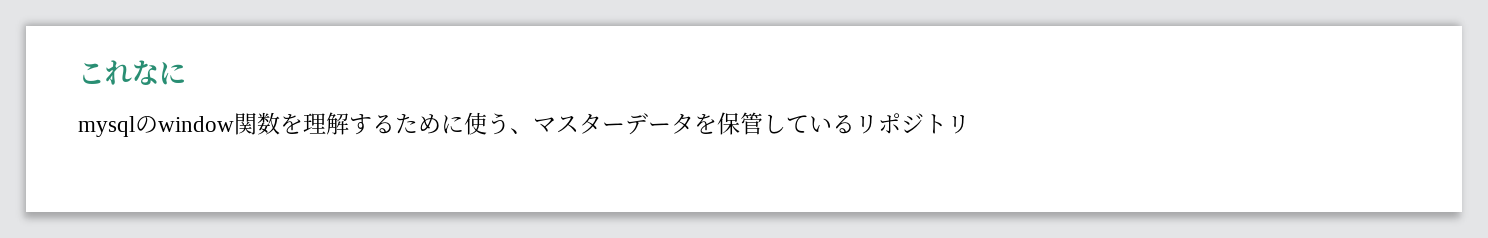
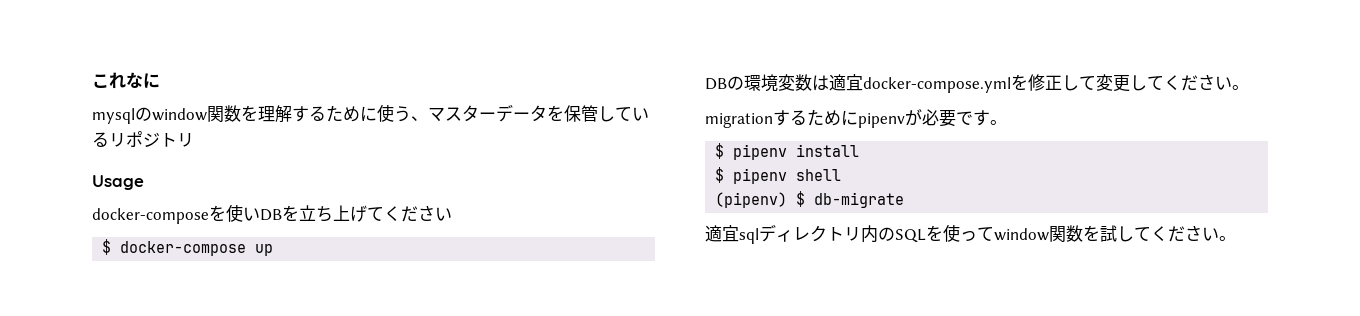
+ Usage
+ docker-composeを使いDBを立ち上げてください
+ $ docker-compose up
+ DBの環境変数は適宜docker-compose.ymlを修正して変更してください。
+ migrationするためにpipenvが必要です。
+ $ pipenv install
+ $ pipenv shell
+ (pipenv) $ db-migrate
+ 適宜sqlディレクトリ内のSQLを使ってwindow関数を試してください。

